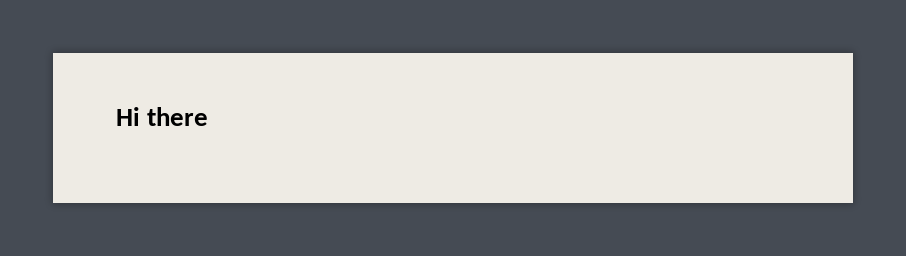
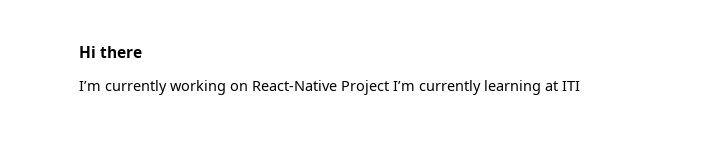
+ I’m currently working on React-Native Project I’m currently learning at ITI

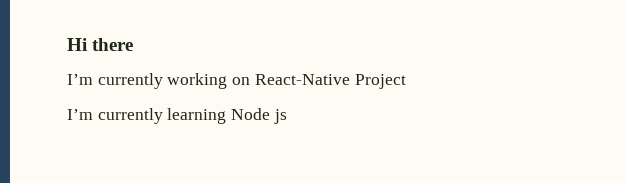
- I’m currently working on React-Native Project I’m currently learning at ITI
+ I’m currently working on React-Native Project
+ I’m currently learning Node js

